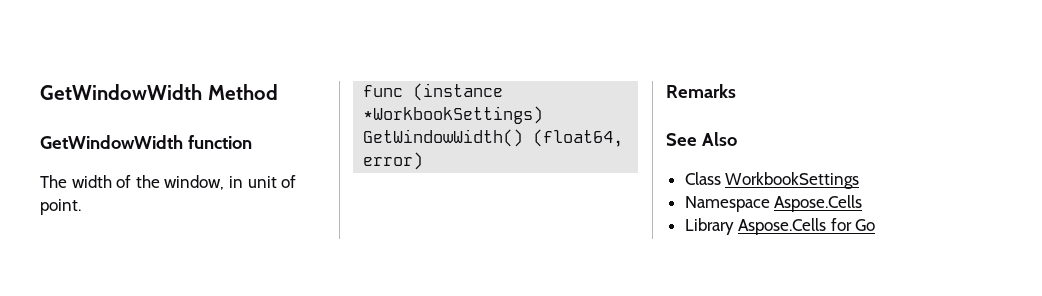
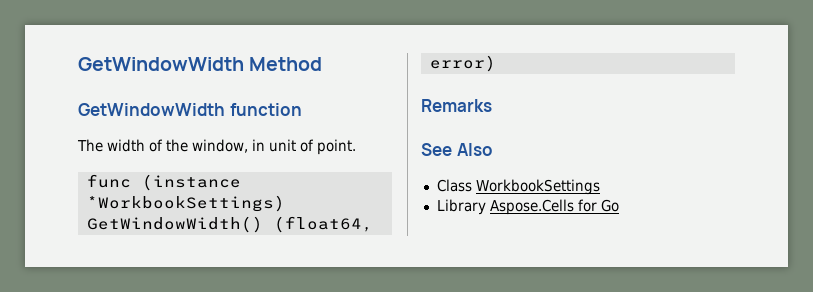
- Namespace Aspose.Cells

